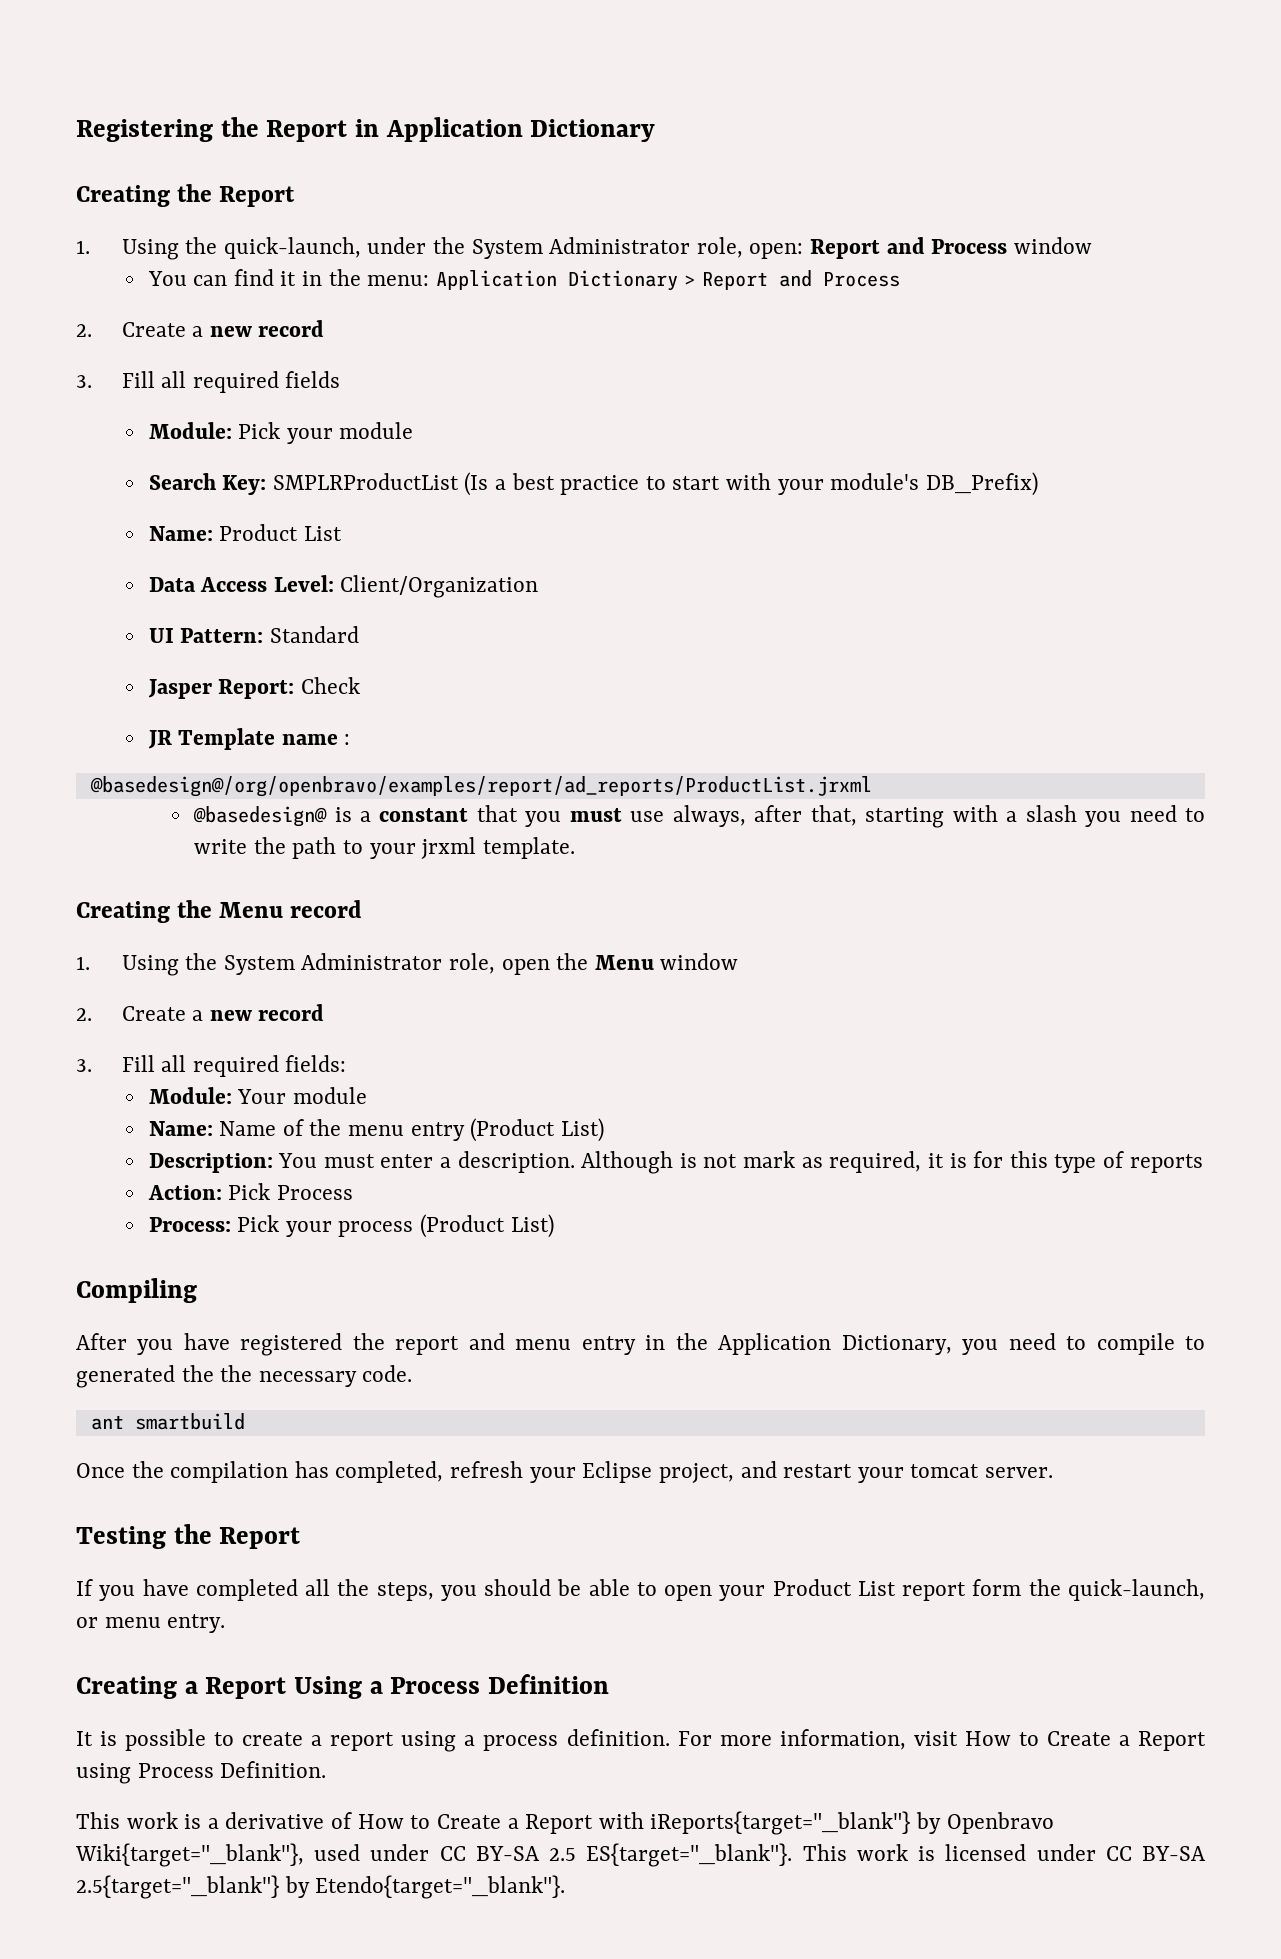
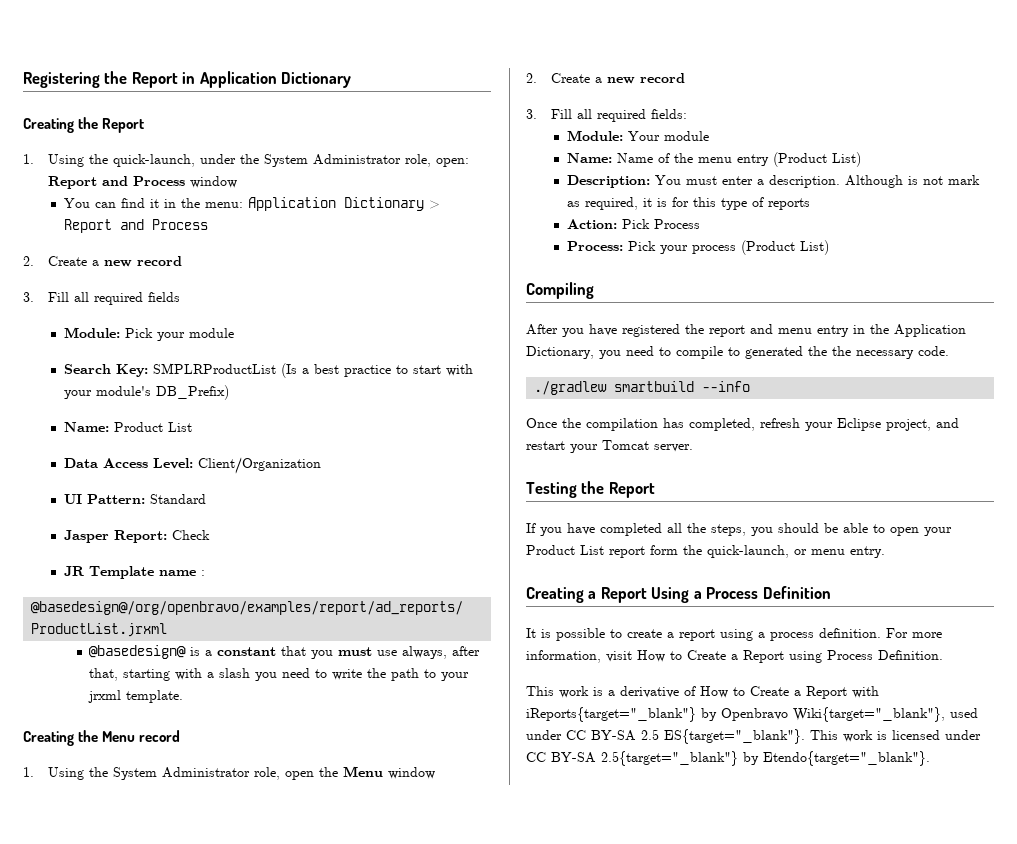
- ant smartbuild
+ ./gradlew smartbuild --info
- Once the compilation has completed, refresh your Eclipse project, and restart your tomcat server.
+ Once the compilation has completed, refresh your Eclipse project, and restart your Tomcat server.

